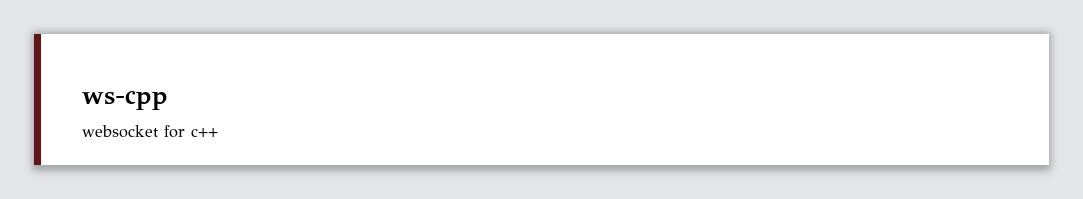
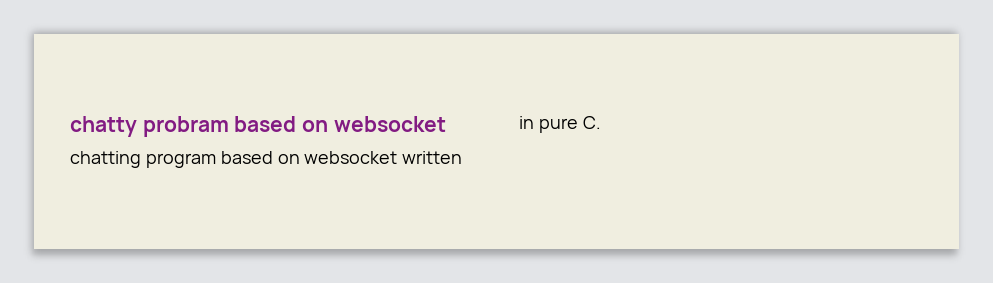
- ws-cpp
- websocket for c++
+ chatty probram based on websocket
+ chatting program based on websocket written in pure C.

